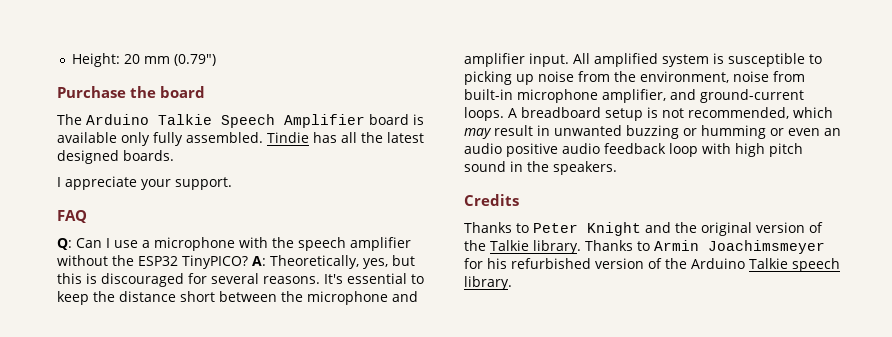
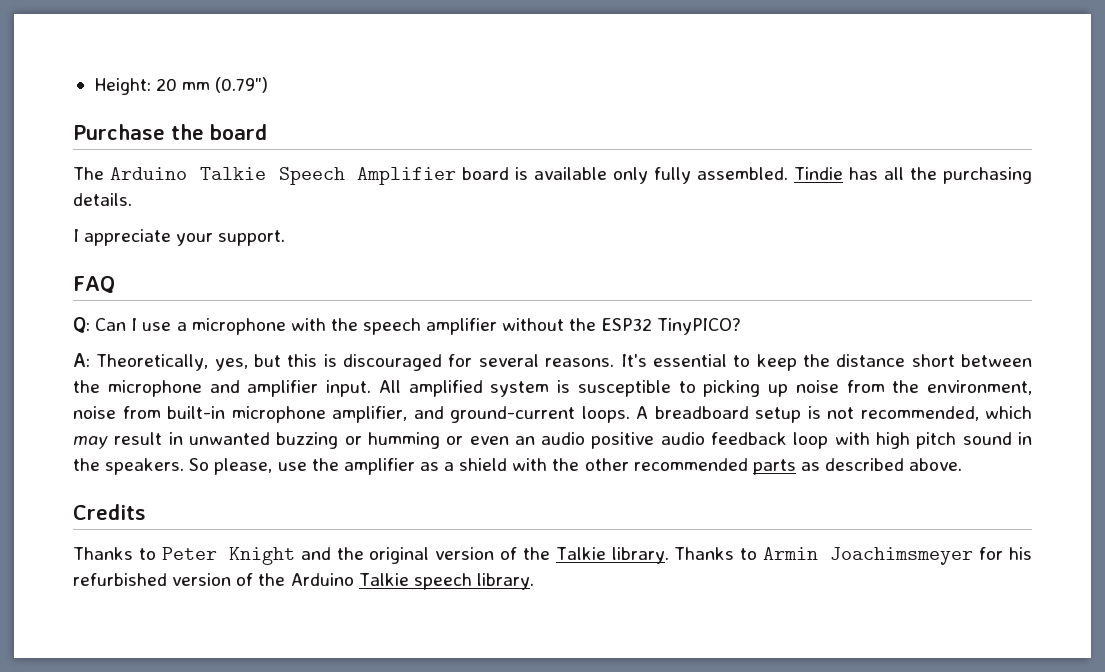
- Tindie has all the latest designed boards.
+ Tindie has all the purchasing details.
- Q: Can I use a microphone with the speech amplifier without the ESP32 TinyPICO? A: Theoretically, yes, but this is discouraged for several reasons.
+ Q: Can I use a microphone with the speech amplifier without the ESP32 TinyPICO?
+ A: Theoretically, yes, but this is discouraged for several reasons.
+ So please, use the amplifier as a shield with the other recommended parts as described above.

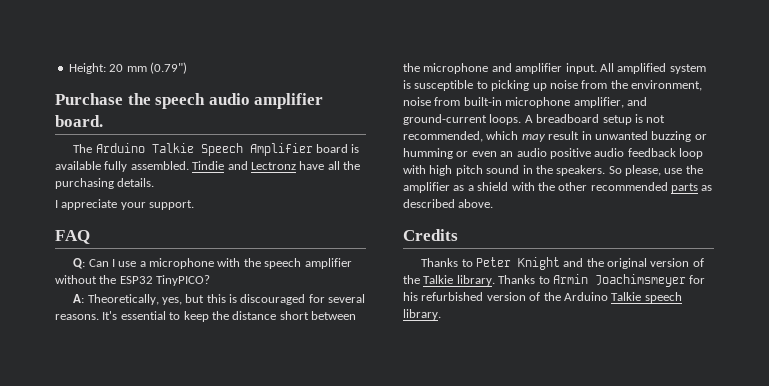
- Purchase the board
+ Purchase the speech audio amplifier board.
- The Arduino Talkie Speech Amplifier board is available only fully assembled.
+ The Arduino Talkie Speech Amplifier board is available fully assembled.
- Tindie has all the purchasing details.
+ Tindie and Lectronz have all the purchasing details.

